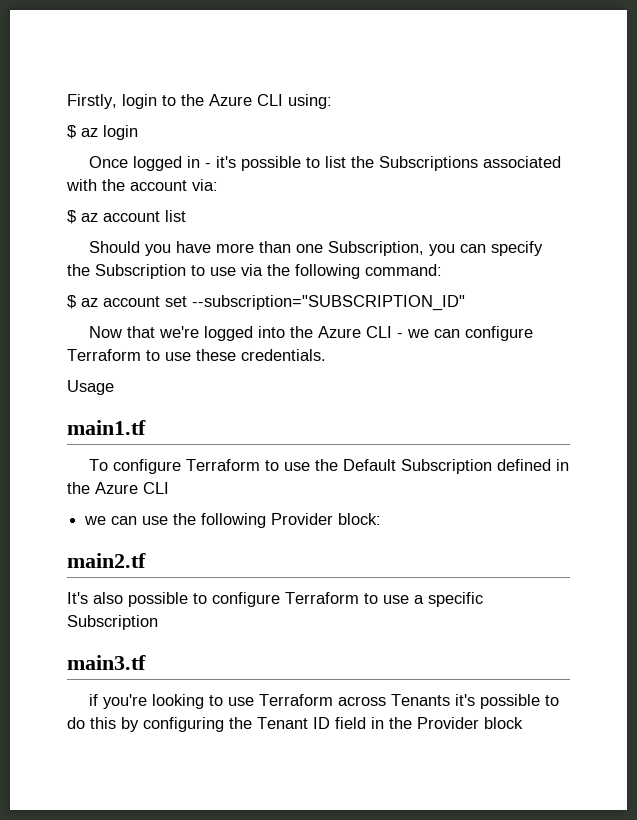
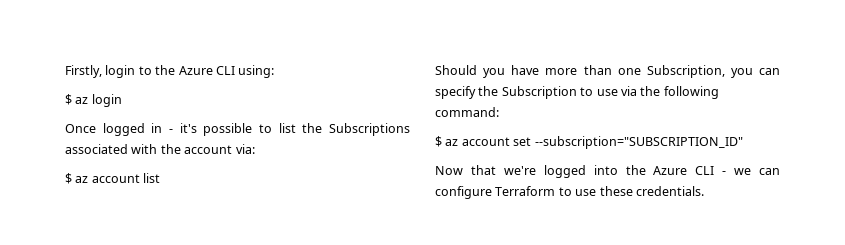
- Usage
- main1.tf
- To configure Terraform to use the Default Subscription defined in the Azure CLI
- we can use the following Provider block:
- main2.tf
- It's also possible to configure Terraform to use a specific Subscription
- main3.tf
- if you're looking to use Terraform across Tenants it's possible to do this by configuring the Tenant ID field in the Provider block

